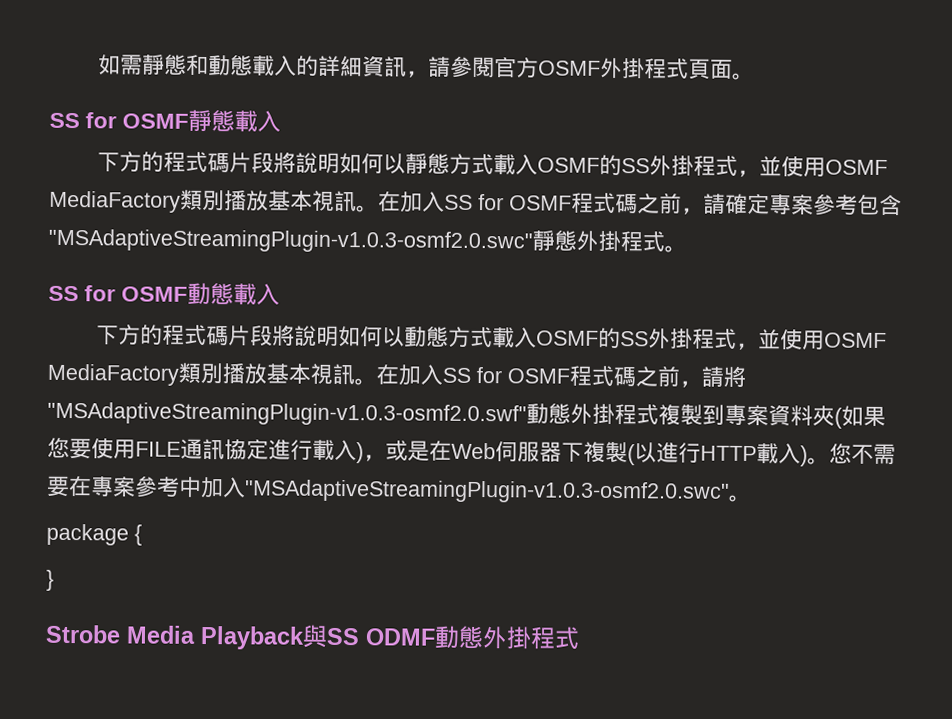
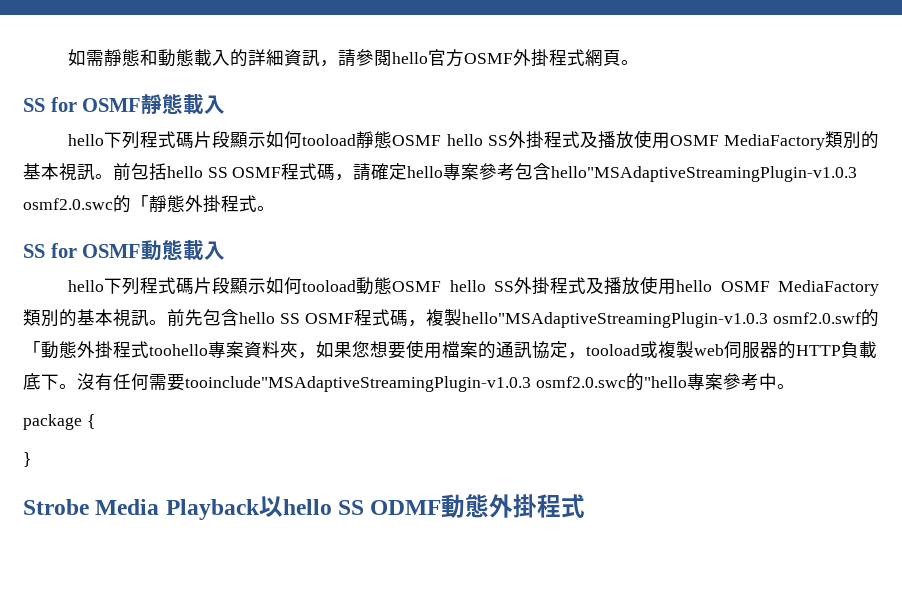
- 如需靜態和動態載入的詳細資訊，請參閱官方OSMF外掛程式頁面。
+ 如需靜態和動態載入的詳細資訊，請參閱hello官方OSMF外掛程式網頁。
- 下方的程式碼片段將說明如何以靜態方式載入OSMF的SS外掛程式，並使用OSMF MediaFactory類別播放基本視訊。在加入SS for OSMF程式碼之前，請確定專案參考包含"MSAdaptiveStreamingPlugin-v1.0.3-osmf2.0.swc"靜態外掛程式。
+ hello下列程式碼片段顯示如何tooload靜態OSMF hello SS外掛程式及播放使用OSMF MediaFactory類別的基本視訊。前包括hello SS OSMF程式碼，請確定hello專案參考包含hello"MSAdaptiveStreamingPlugin-v1.0.3 osmf2.0.swc的「靜態外掛程式。
- 下方的程式碼片段將說明如何以動態方式載入OSMF的SS外掛程式，並使用OSMF MediaFactory類別播放基本視訊。在加入SS for OSMF程式碼之前，請將"MSAdaptiveStreamingPlugin-v1.0.3-osmf2.0.swf"動態外掛程式複製到專案資料夾(如果您要使用FILE通訊協定進行載入)，或是在Web伺服器下複製(以進行HTTP載入)。您不需要在專案參考中加入"MSAdaptiveStreamingPlugin-v1.0.3-osmf2.0.swc"。
+ hello下列程式碼片段顯示如何tooload動態OSMF hello SS外掛程式及播放使用hello OSMF MediaFactory類別的基本視訊。前先包含hello SS OSMF程式碼，複製hello"MSAdaptiveStreamingPlugin-v1.0.3 osmf2.0.swf的「動態外掛程式toohello專案資料夾，如果您想要使用檔案的通訊協定，tooload或複製web伺服器的HTTP負載底下。沒有任何需要tooinclude"MSAdaptiveStreamingPlugin-v1.0.3 osmf2.0.swc的"hello專案參考中。
- Strobe Media Playback與SS ODMF動態外掛程式
+ Strobe Media Playback以hello SS ODMF動態外掛程式

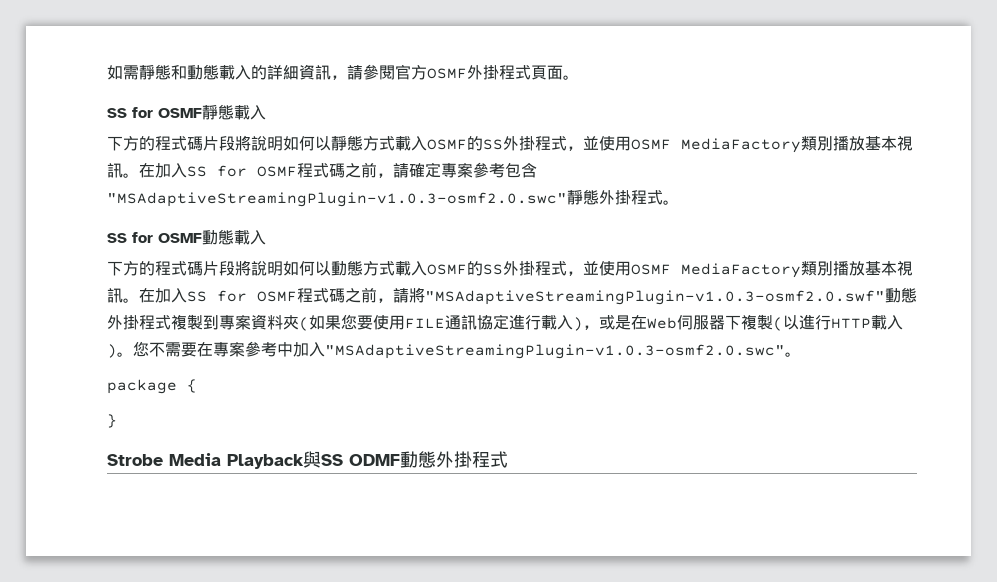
- 如需靜態和動態載入的詳細資訊，請參閱hello官方OSMF外掛程式網頁。
+ 如需靜態和動態載入的詳細資訊，請參閱官方OSMF外掛程式頁面。
- hello下列程式碼片段顯示如何tooload靜態OSMF hello SS外掛程式及播放使用OSMF MediaFactory類別的基本視訊。前包括hello SS OSMF程式碼，請確定hello專案參考包含hello"MSAdaptiveStreamingPlugin-v1.0.3 osmf2.0.swc的「靜態外掛程式。
+ 下方的程式碼片段將說明如何以靜態方式載入OSMF的SS外掛程式，並使用OSMF MediaFactory類別播放基本視訊。在加入SS for OSMF程式碼之前，請確定專案參考包含"MSAdaptiveStreamingPlugin-v1.0.3-osmf2.0.swc"靜態外掛程式。
- hello下列程式碼片段顯示如何tooload動態OSMF hello SS外掛程式及播放使用hello OSMF MediaFactory類別的基本視訊。前先包含hello SS OSMF程式碼，複製hello"MSAdaptiveStreamingPlugin-v1.0.3 osmf2.0.swf的「動態外掛程式toohello專案資料夾，如果您想要使用檔案的通訊協定，tooload或複製web伺服器的HTTP負載底下。沒有任何需要tooinclude"MSAdaptiveStreamingPlugin-v1.0.3 osmf2.0.swc的"hello專案參考中。
+ 下方的程式碼片段將說明如何以動態方式載入OSMF的SS外掛程式，並使用OSMF MediaFactory類別播放基本視訊。在加入SS for OSMF程式碼之前，請將"MSAdaptiveStreamingPlugin-v1.0.3-osmf2.0.swf"動態外掛程式複製到專案資料夾(如果您要使用FILE通訊協定進行載入)，或是在Web伺服器下複製(以進行HTTP載入)。您不需要在專案參考中加入"MSAdaptiveStreamingPlugin-v1.0.3-osmf2.0.swc"。
- Strobe Media Playback以hello SS ODMF動態外掛程式
+ Strobe Media Playback與SS ODMF動態外掛程式

